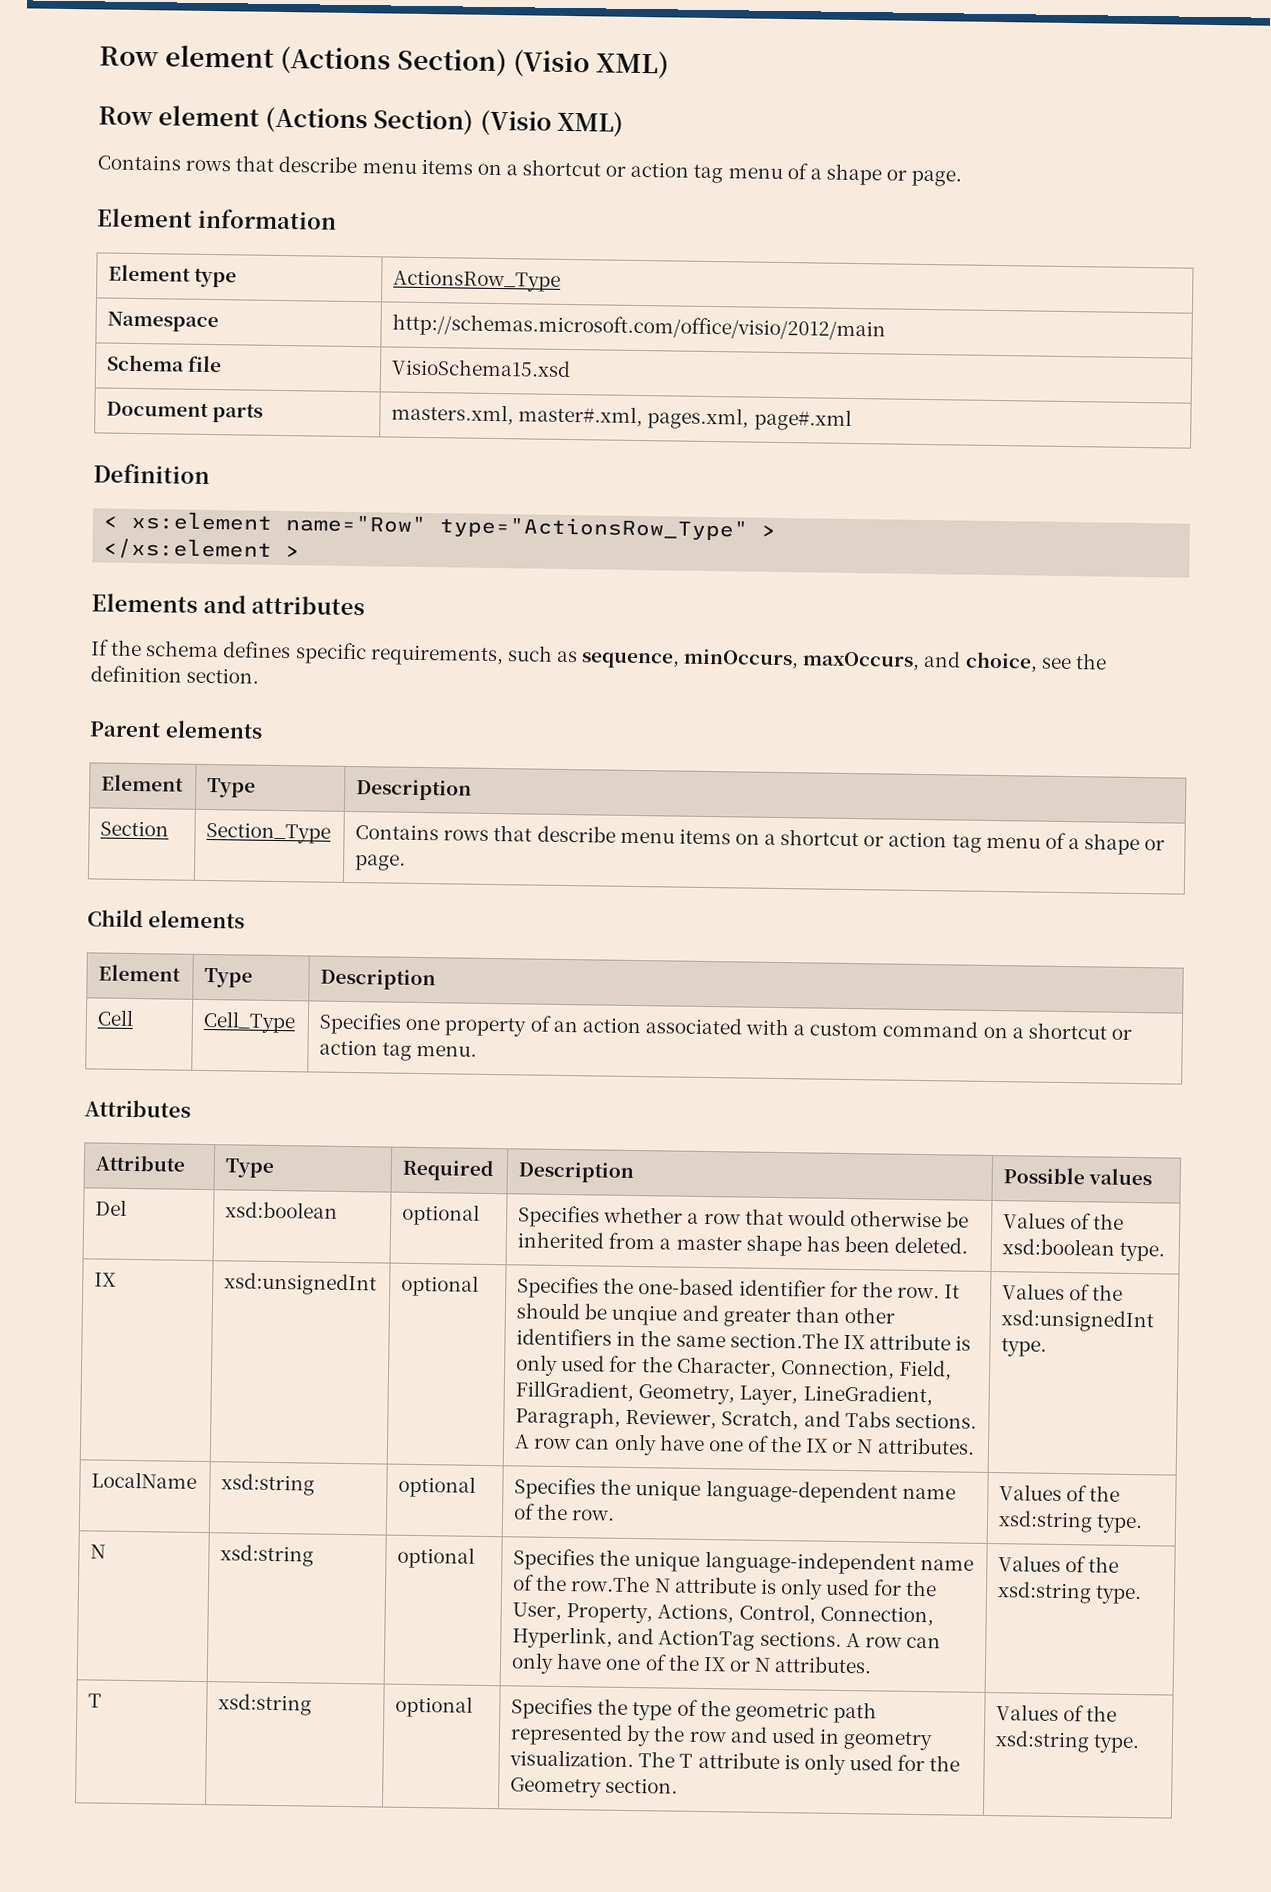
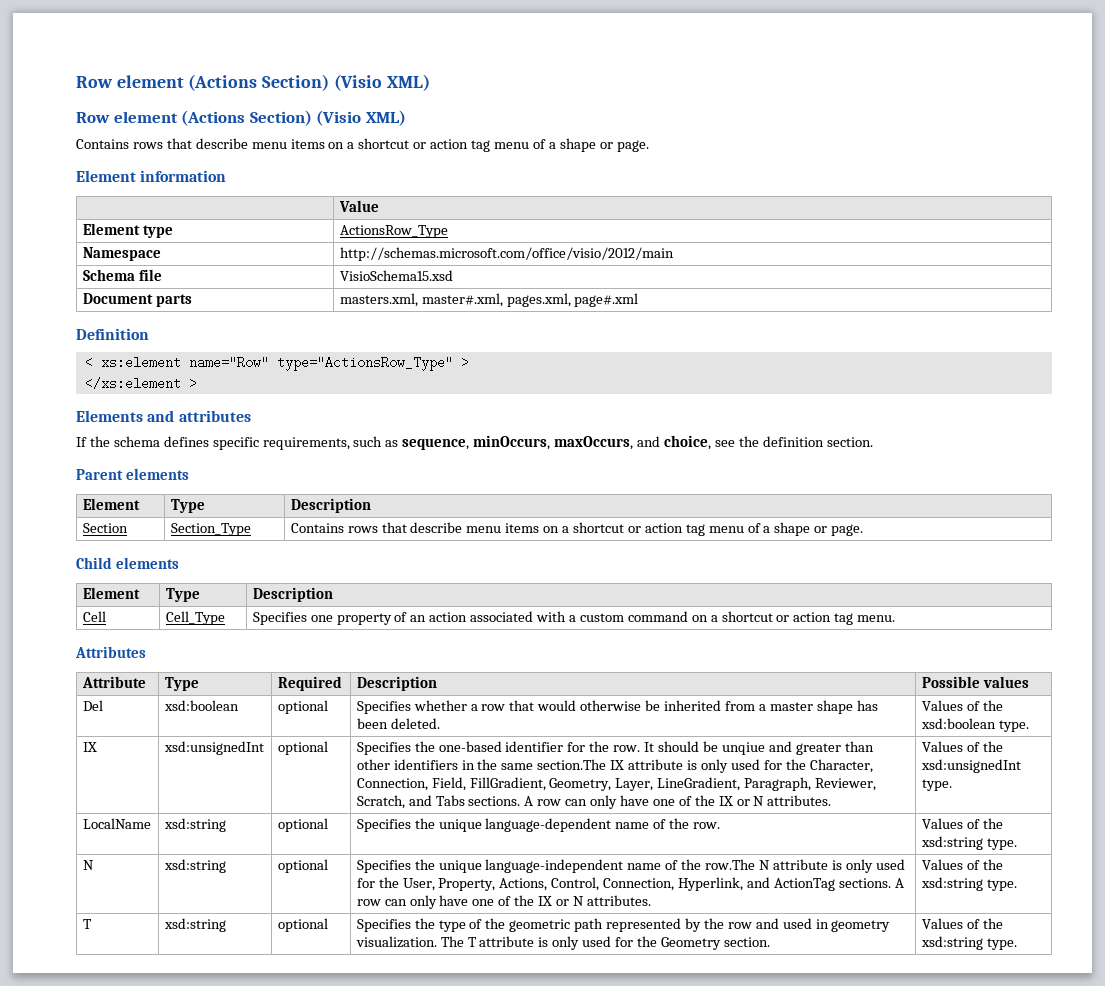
+ | Value

